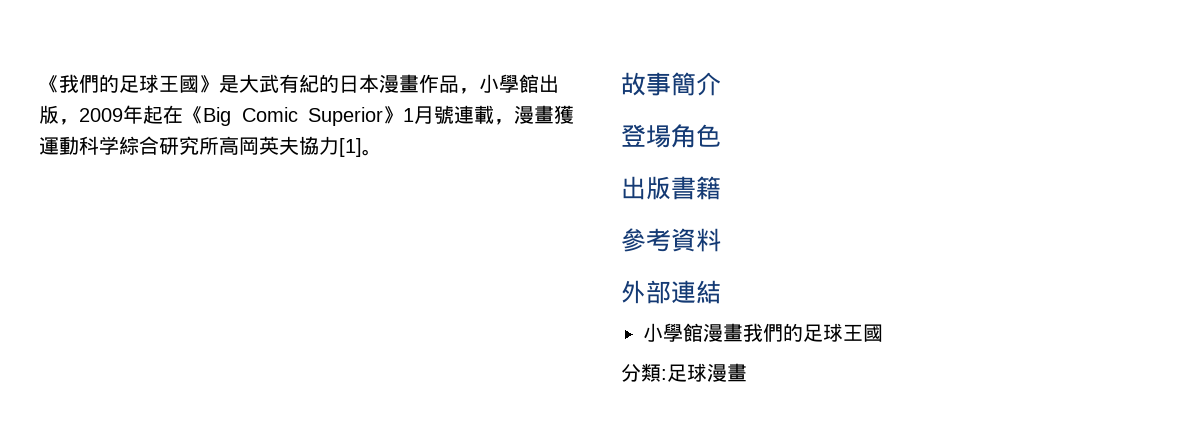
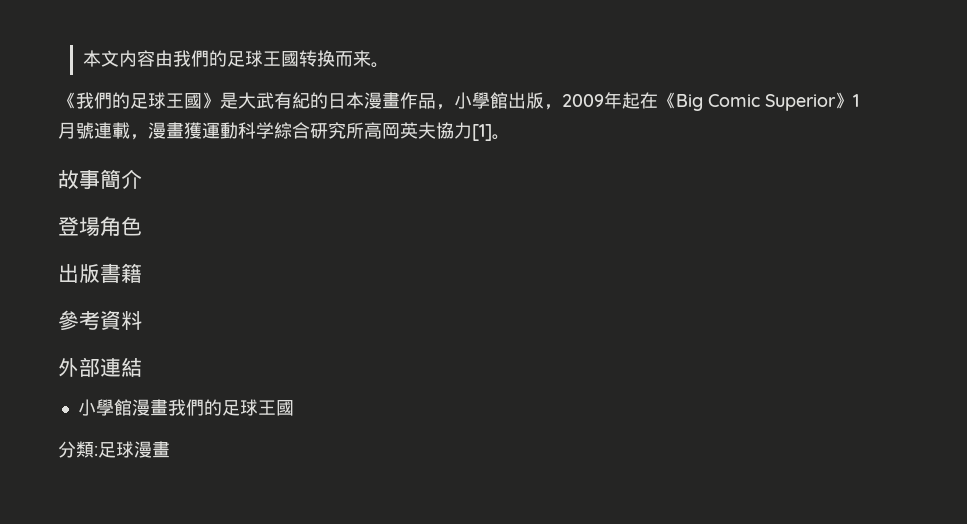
+ 本文内容由我們的足球王國转换而来。

